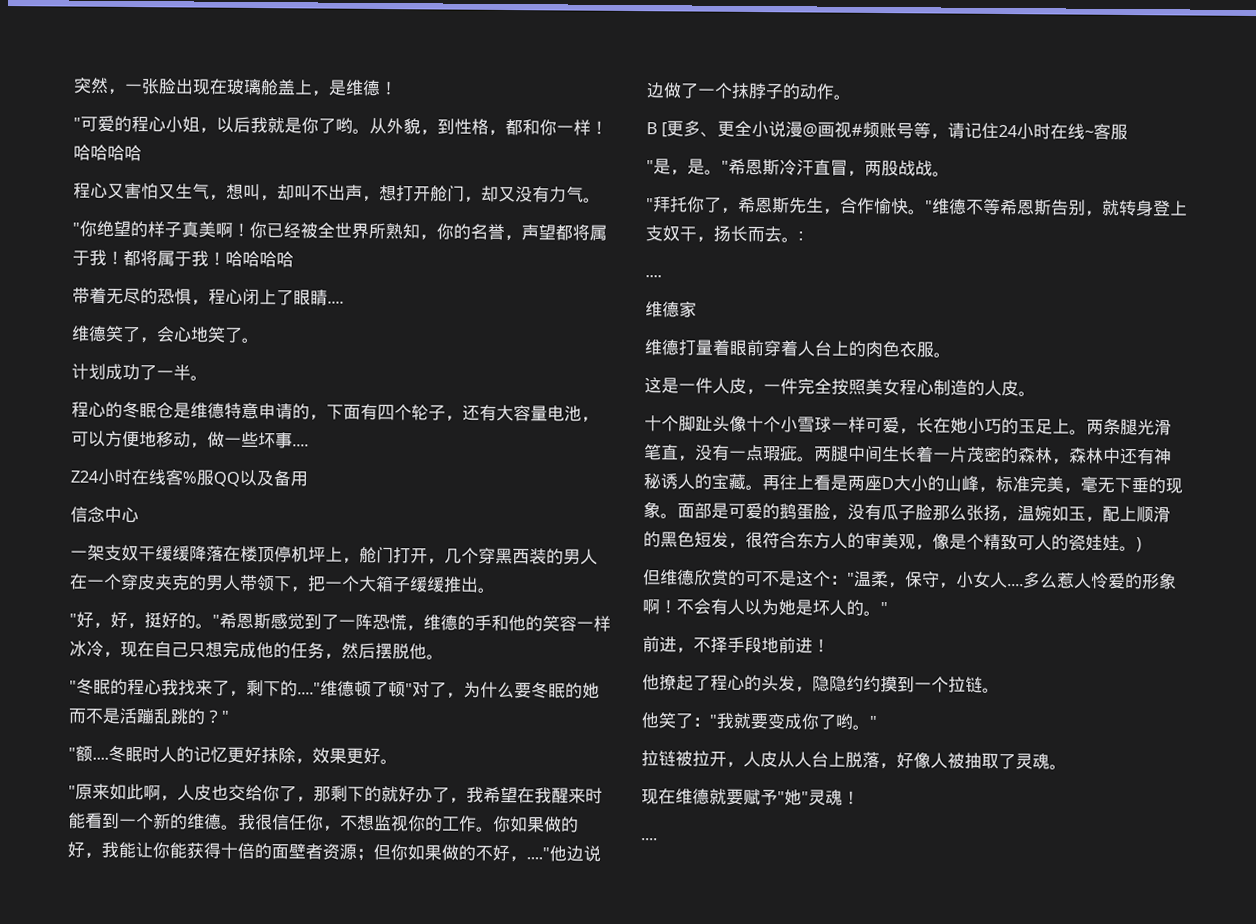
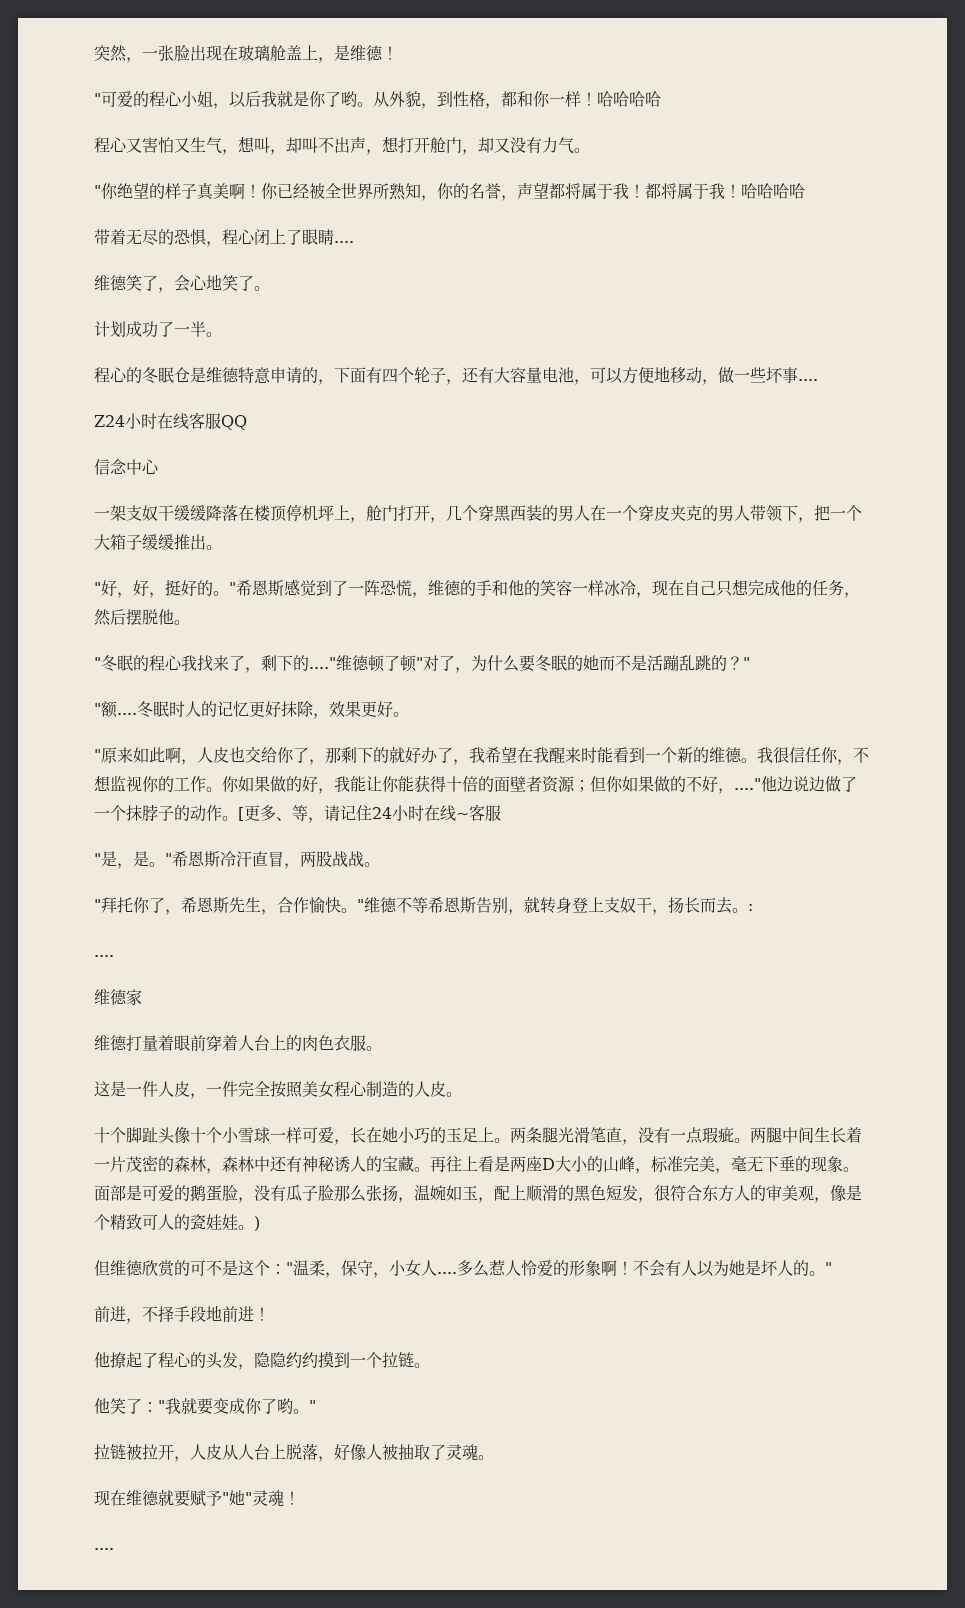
- Z24小时在线客%服QQ以及备用
+ Z24小时在线客服QQ
- 他边说边做了一个抹脖子的动作。
- B [更多、更全小说漫@画视#频账号等，请记住24小时在线~客服
+ 他边说边做了一个抹脖子的动作。[更多、等，请记住24小时在线~客服

